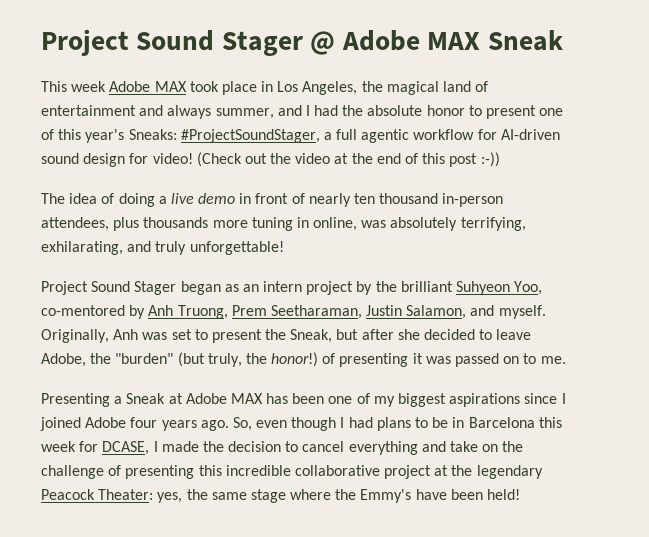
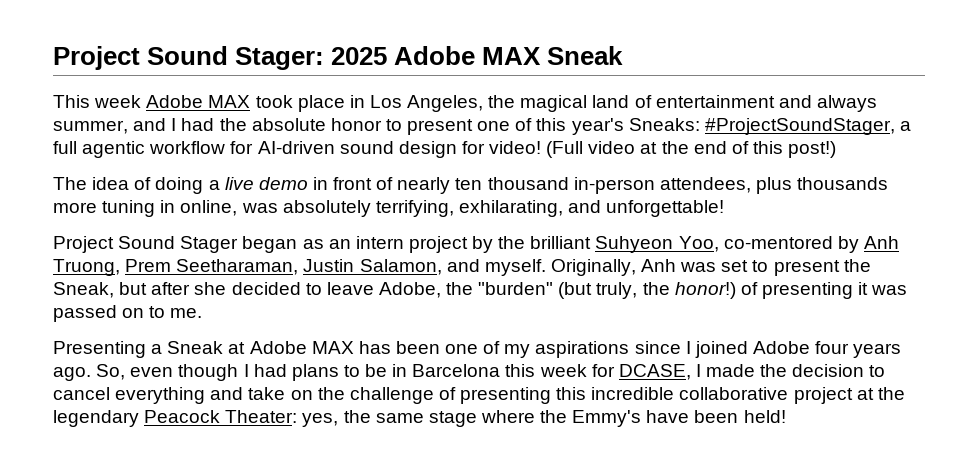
- Project Sound Stager @ Adobe MAX Sneak
+ Project Sound Stager: 2025 Adobe MAX Sneak
- (Check out the video at the end of this post :-))
+ (Full video at the end of this post!)
- The idea of doing a live demo in front of nearly ten thousand in-person attendees, plus thousands more tuning in online, was absolutely terrifying, exhilarating, and truly unforgettable!
+ The idea of doing a live demo in front of nearly ten thousand in-person attendees, plus thousands more tuning in online, was absolutely terrifying, exhilarating, and unforgettable!
- Presenting a Sneak at Adobe MAX has been one of my biggest aspirations since I joined Adobe four years ago.
+ Presenting a Sneak at Adobe MAX has been one of my aspirations since I joined Adobe four years ago.

